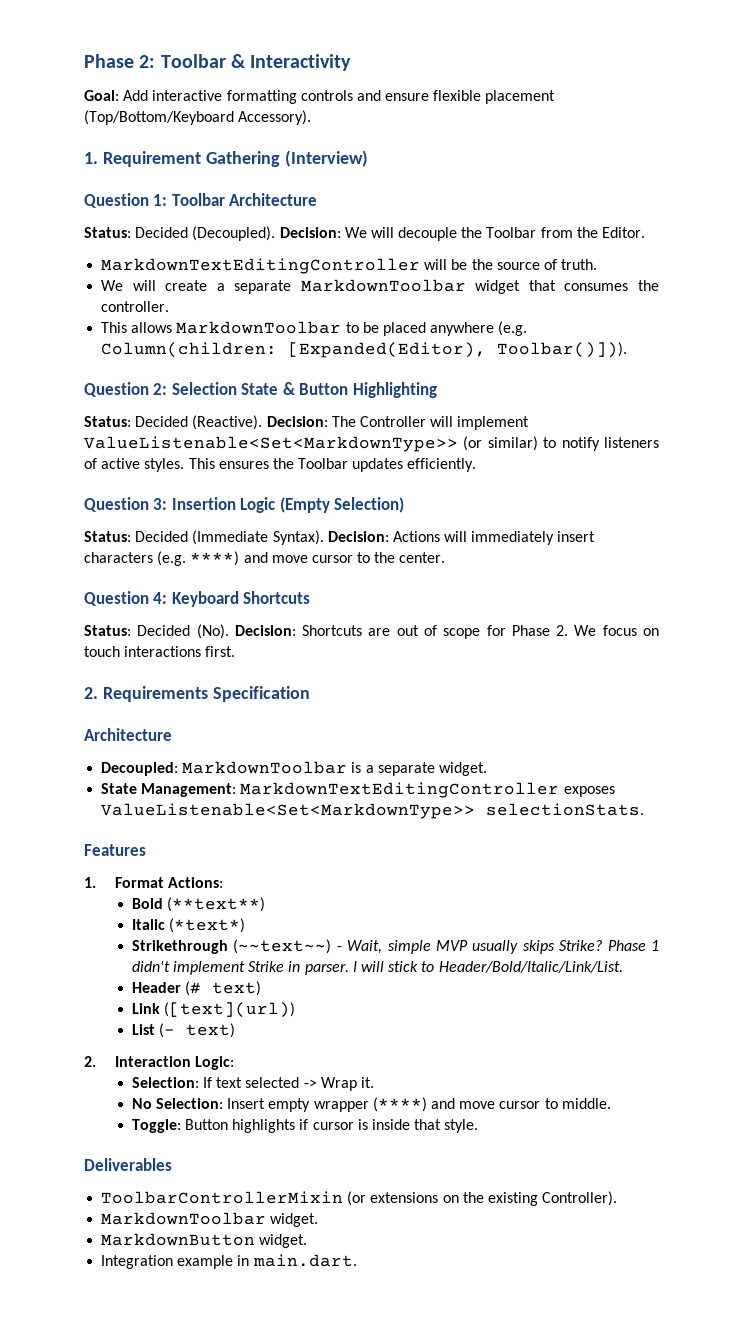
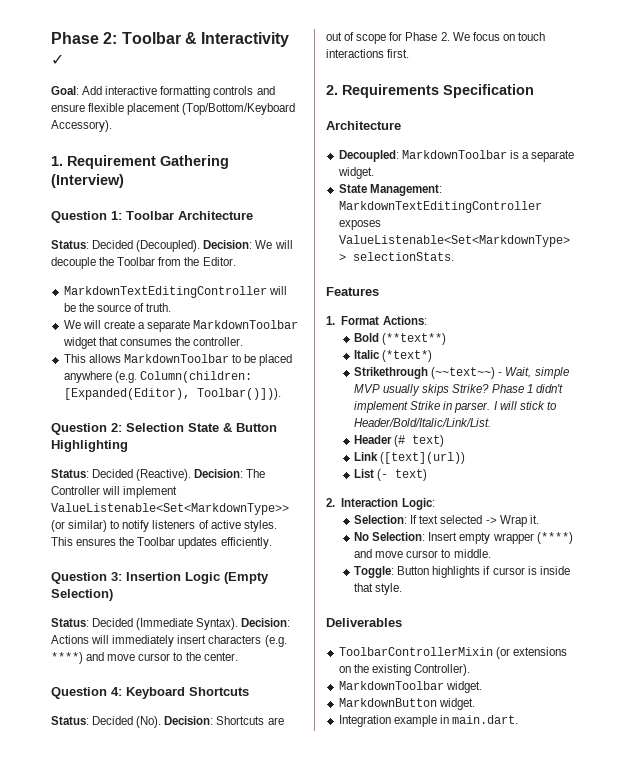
- Phase 2: Toolbar & Interactivity
+ Phase 2: Toolbar & Interactivity ✓

